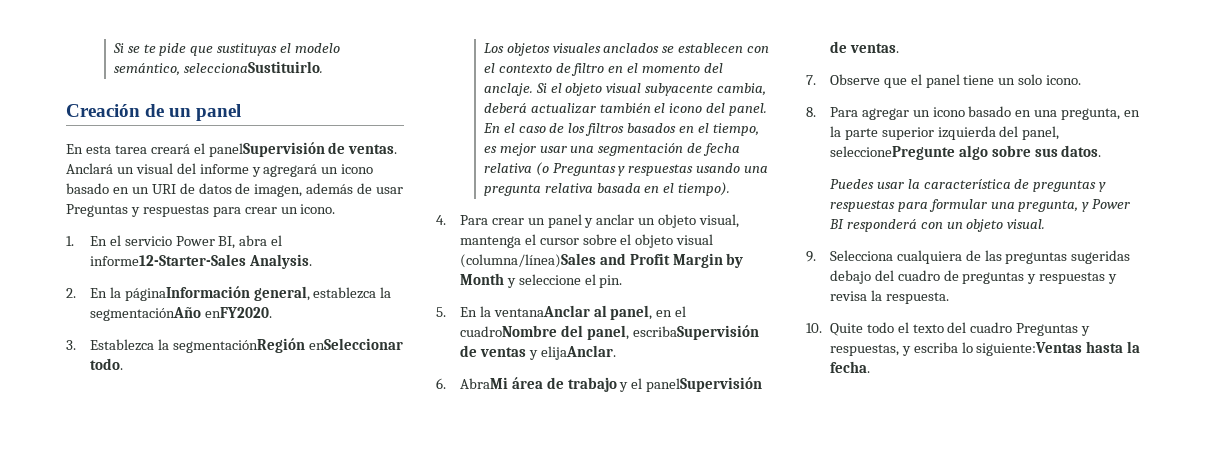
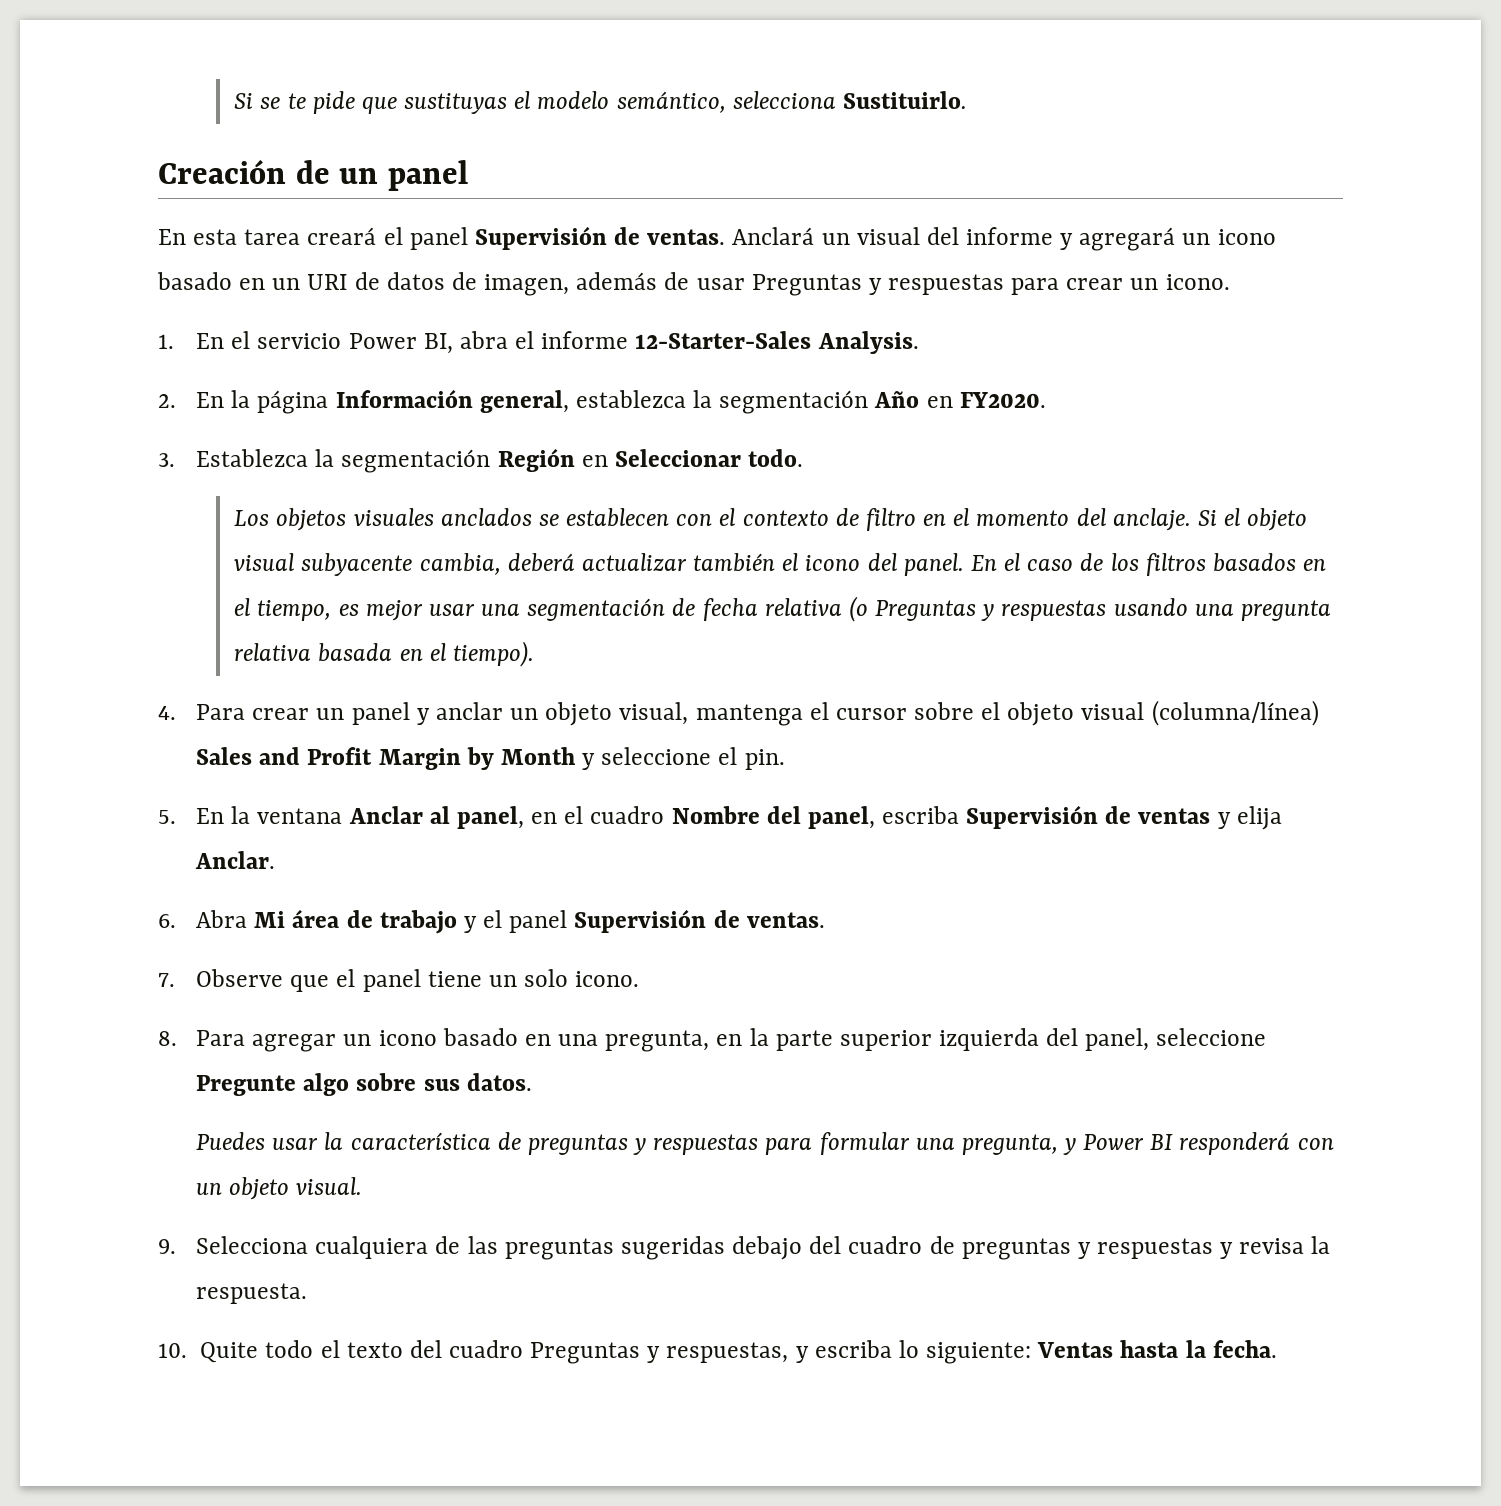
- Si se te pide que sustituyas el modelo semántico, seleccionaSustituirlo.
+ Si se te pide que sustituyas el modelo semántico, selecciona Sustituirlo.
- En esta tarea creará el panelSupervisión de ventas.
+ En esta tarea creará el panel Supervisión de ventas.
- 1. En el servicio Power BI, abra el informe12-Starter-Sales Analysis.
+ 1. En el servicio Power BI, abra el informe 12-Starter-Sales Analysis.
- 2. En la páginaInformación general, establezca la segmentaciónAño enFY2020.
+ 2. En la página Información general, establezca la segmentación Año en FY2020.
- 3. Establezca la segmentaciónRegión enSeleccionar todo.
+ 3. Establezca la segmentación Región en Seleccionar todo.
- 4. Para crear un panel y anclar un objeto visual, mantenga el cursor sobre el objeto visual (columna/línea)Sales and Profit Margin by Month y seleccione el pin.
+ 4. Para crear un panel y anclar un objeto visual, mantenga el cursor sobre el objeto visual (columna/línea) Sales and Profit Margin by Month y seleccione el pin.
- 5. En la ventanaAnclar al panel, en el cuadroNombre del panel, escribaSupervisión de ventas y elijaAnclar.
+ 5. En la ventana Anclar al panel, en el cuadro Nombre del panel, escriba Supervisión de ventas y elija Anclar.
- 6. AbraMi área de trabajo y el panelSupervisión de ventas.
+ 6. Abra Mi área de trabajo y el panel Supervisión de ventas.
- 8. Para agregar un icono basado en una pregunta, en la parte superior izquierda del panel, seleccionePregunte algo sobre sus datos.
+ 8. Para agregar un icono basado en una pregunta, en la parte superior izquierda del panel, seleccione Pregunte algo sobre sus datos.
- 10. Quite todo el texto del cuadro Preguntas y respuestas, y escriba lo siguiente:Ventas hasta la fecha.
+ 10. Quite todo el texto del cuadro Preguntas y respuestas, y escriba lo siguiente: Ventas hasta la fecha.

